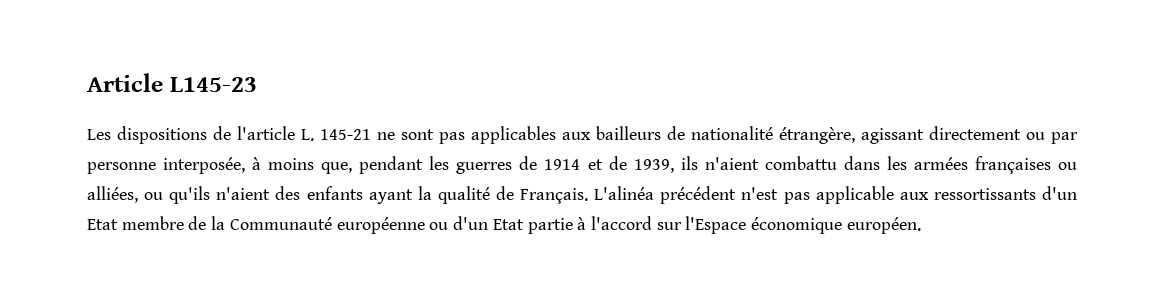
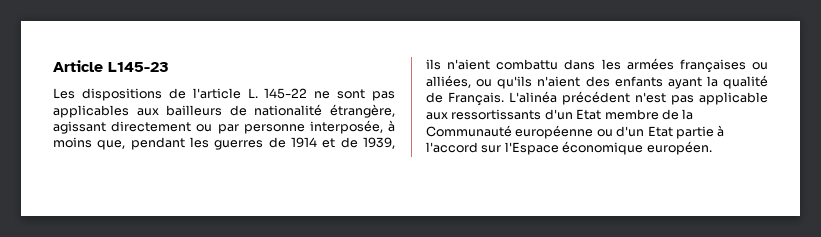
- Les dispositions de l'article L. 145-21 ne sont pas applicables aux bailleurs de nationalité étrangère, agissant directement ou par personne interposée, à moins que, pendant les guerres de 1914 et de 1939, ils n'aient combattu dans les armées françaises ou alliées, ou qu'ils n'aient des enfants ayant la qualité de Français.
+ Les dispositions de l'article L. 145-22 ne sont pas applicables aux bailleurs de nationalité étrangère, agissant directement ou par personne interposée, à moins que, pendant les guerres de 1914 et de 1939, ils n'aient combattu dans les armées françaises ou alliées, ou qu'ils n'aient des enfants ayant la qualité de Français.

